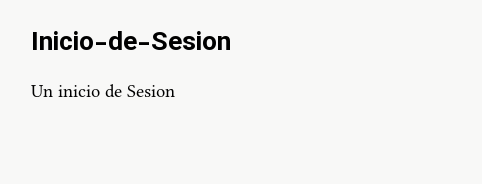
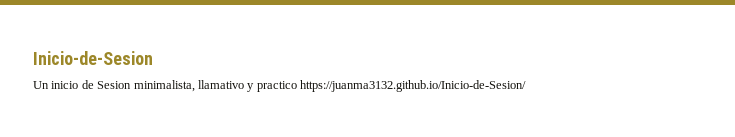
- Un inicio de Sesion
+ Un inicio de Sesion minimalista, llamativo y practico https://juanma3132.github.io/Inicio-de-Sesion/

